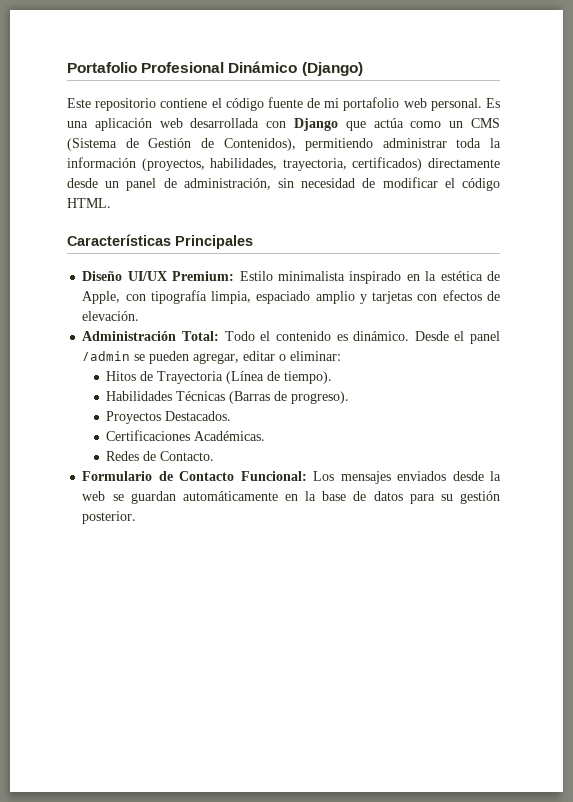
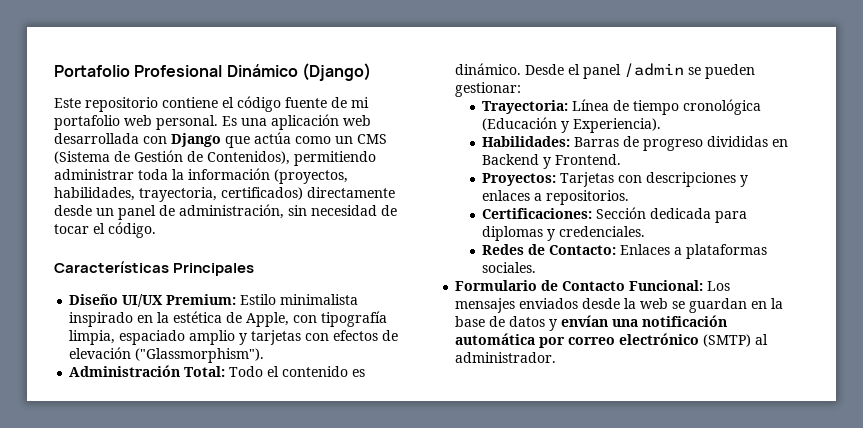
- Es una aplicación web desarrollada con Django que actúa como un CMS (Sistema de Gestión de Contenidos), permitiendo administrar toda la información (proyectos, habilidades, trayectoria, certificados) directamente desde un panel de administración, sin necesidad de modificar el código HTML.
+ Es una aplicación web desarrollada con Django que actúa como un CMS (Sistema de Gestión de Contenidos), permitiendo administrar toda la información (proyectos, habilidades, trayectoria, certificados) directamente desde un panel de administración, sin necesidad de tocar el código.
- Diseño UI/UX Premium: Estilo minimalista inspirado en la estética de Apple, con tipografía limpia, espaciado amplio y tarjetas con efectos de elevación.
+ Diseño UI/UX Premium: Estilo minimalista inspirado en la estética de Apple, con tipografía limpia, espaciado amplio y tarjetas con efectos de elevación ("Glassmorphism").
- Desde el panel /admin se pueden agregar, editar o eliminar:
- Hitos de Trayectoria (Línea de tiempo).
- Habilidades Técnicas (Barras de progreso).
- Proyectos Destacados.
- Certificaciones Académicas.
- Redes de Contacto.
+ Desde el panel /admin se pueden gestionar:
+ Trayectoria: Línea de tiempo cronológica (Educación y Experiencia).
+ Habilidades: Barras de progreso divididas en Backend y Frontend.
+ Proyectos: Tarjetas con descripciones y enlaces a repositorios.
+ Certificaciones: Sección dedicada para diplomas y credenciales.
+ Redes de Contacto: Enlaces a plataformas sociales.
- Formulario de Contacto Funcional: Los mensajes enviados desde la web se guardan automáticamente en la base de datos para su gestión posterior.
+ Formulario de Contacto Funcional: Los mensajes enviados desde la web se guardan en la base de datos y envían una notificación automática por correo electrónico (SMTP) al administrador.

